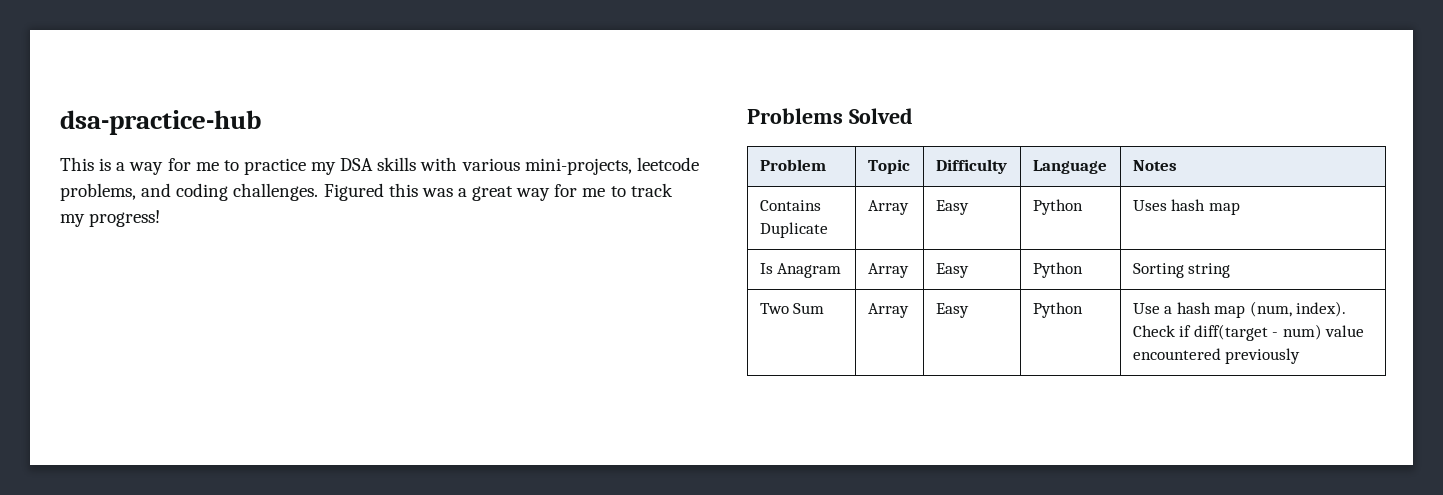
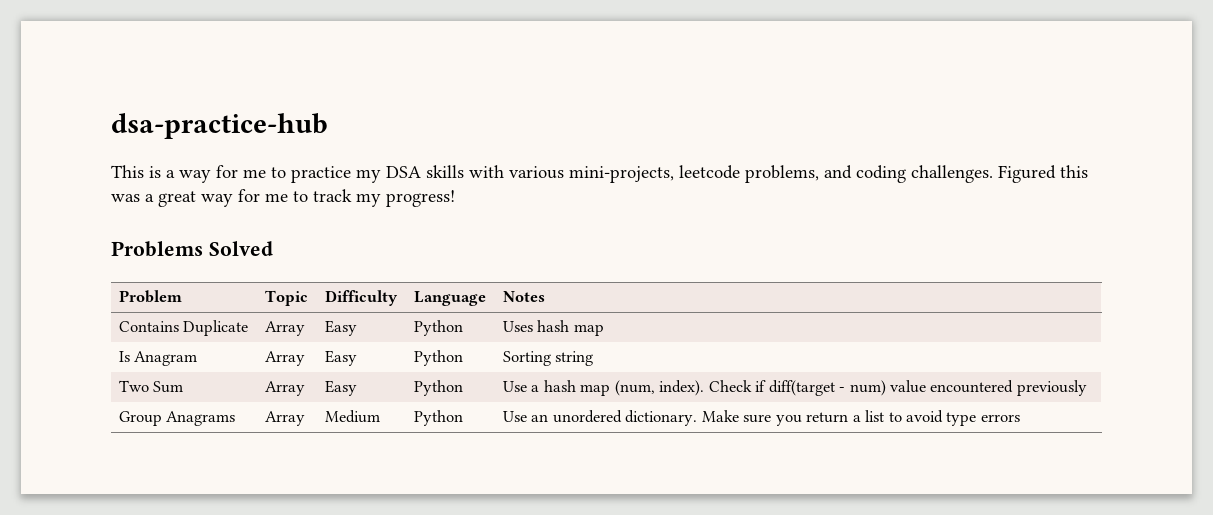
+ Group Anagrams | Array | Medium | Python | Use an unordered dictionary. Make sure you return a list to avoid type errors

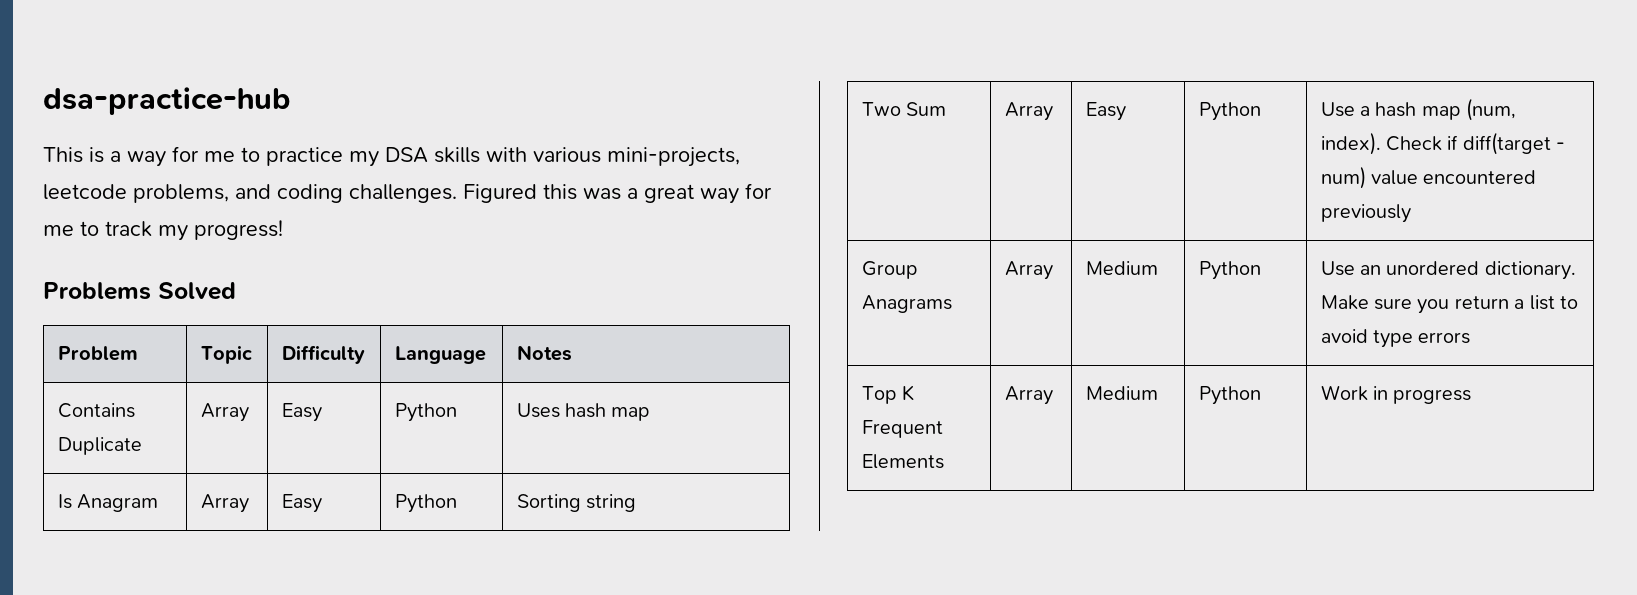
+ Top K Frequent Elements | Array | Medium | Python | Work in progress

